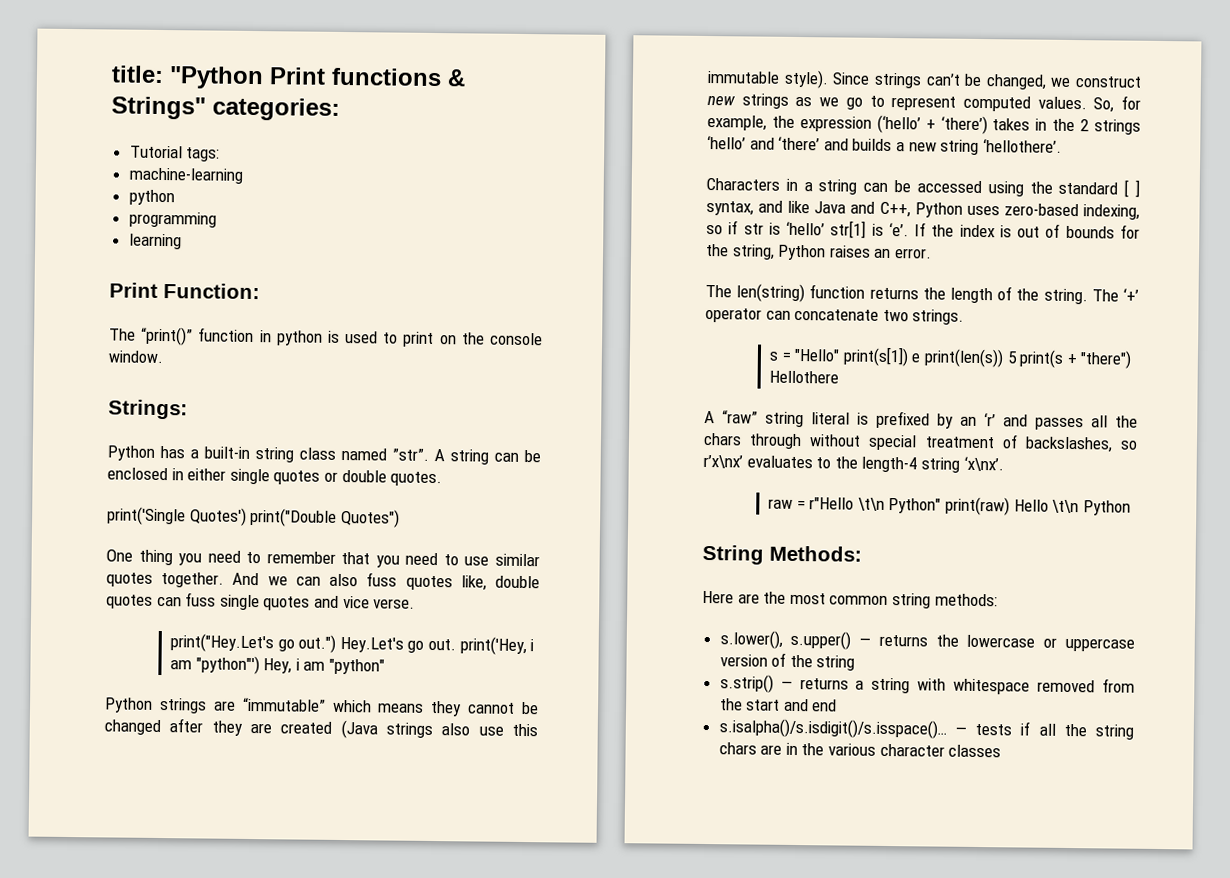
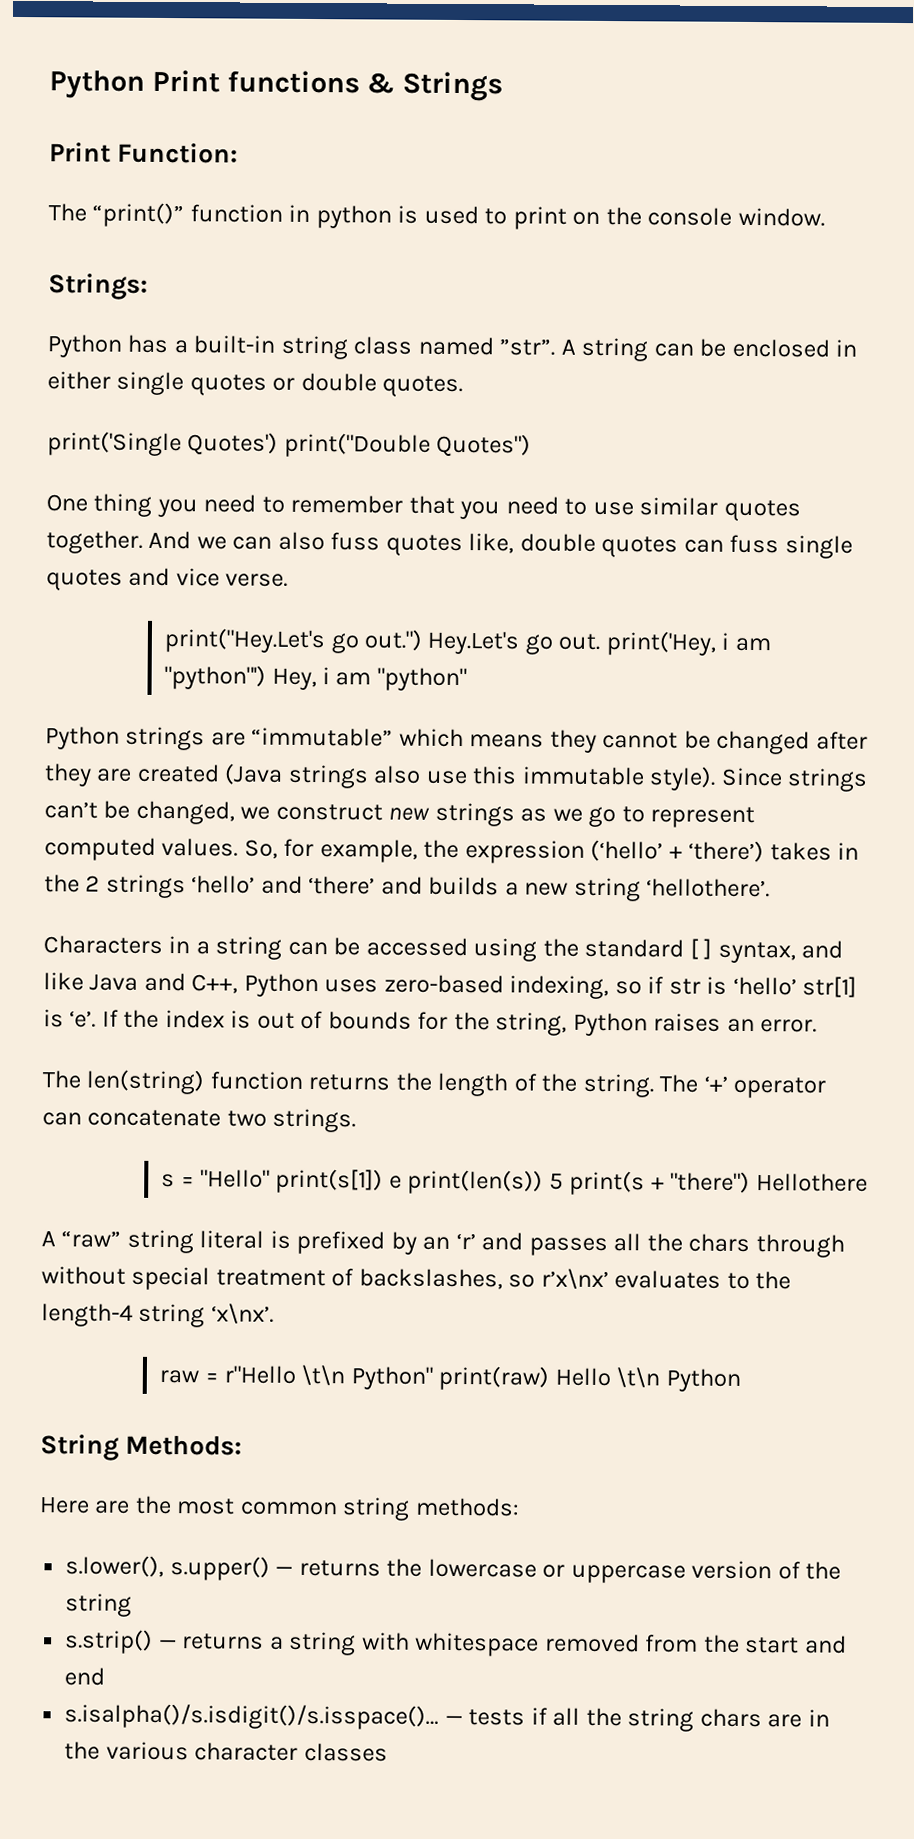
- title: "Python Print functions & Strings" categories:
- Tutorial tags:
- machine-learning
- python
- programming
- learning
+ Python Print functions & Strings

